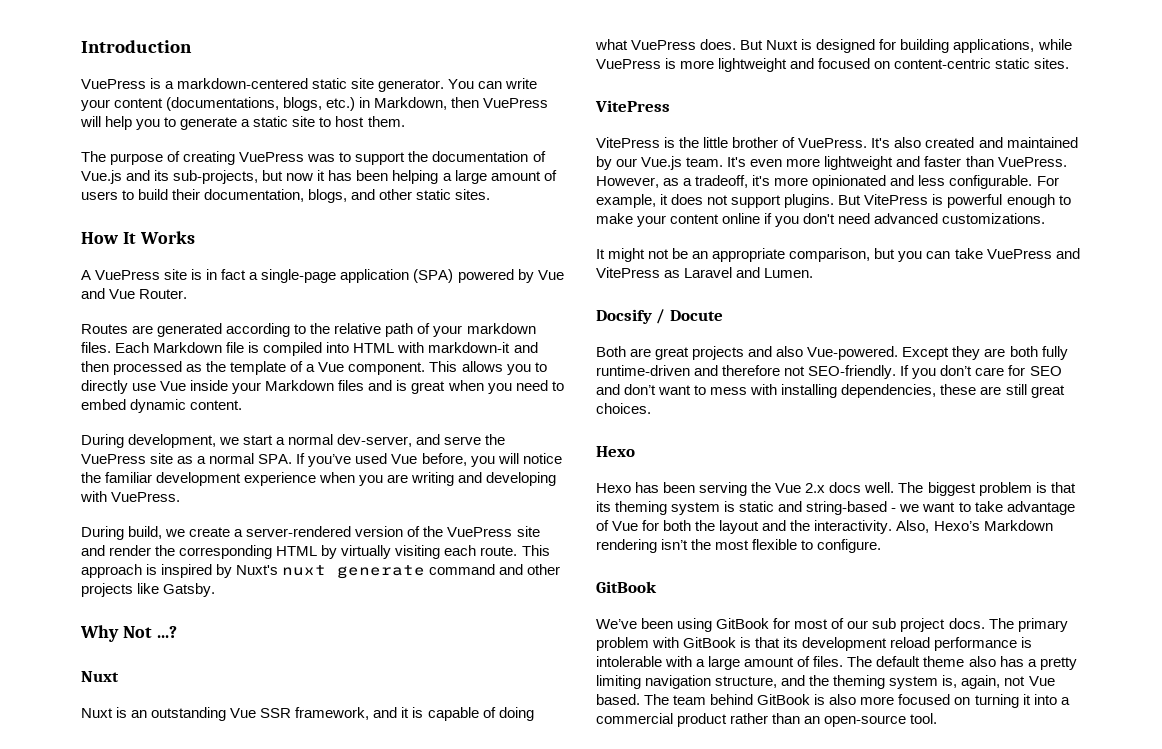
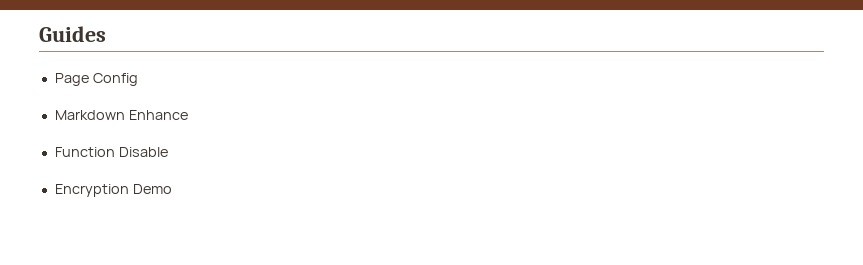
- Introduction
- VuePress is a markdown-centered static site generator. You can write your content (documentations, blogs, etc.) in Markdown, then VuePress will help you to generate a static site to host them.
- The purpose of creating VuePress was to support the documentation of Vue.js and its sub-projects, but now it has been helping a large amount of users to build their documentation, blogs, and other static sites.
- How It Works
- A VuePress site is in fact a single-page application (SPA) powered by Vue and Vue Router.
- Routes are generated according to the relative path of your markdown files. Each Markdown file is compiled into HTML with markdown-it and then processed as the template of a Vue component. This allows you to directly use Vue inside your Markdown files and is great when you need to embed dynamic content.
- During development, we start a normal dev-server, and serve the VuePress site as a normal SPA. If you’ve used Vue before, you will notice the familiar development experience when you are writing and developing with VuePress.
- During build, we create a server-rendered version of the VuePress site and render the corresponding HTML by virtually visiting each route. This approach is inspired by Nuxt's nuxt generate command and other projects like Gatsby.
- Why Not ...?
- Nuxt
- Nuxt is an outstanding Vue SSR framework, and it is capable of doing what VuePress does. But Nuxt is designed for building applications, while VuePress is more lightweight and focused on content-centric static sites.
- VitePress
- VitePress is the little brother of VuePress. It's also created and maintained by our Vue.js team. It's even more lightweight and faster than VuePress. However, as a tradeoff, it's more opinionated and less configurable. For example, it does not support plugins. But VitePress is powerful enough to make your content online if you don't need advanced customizations.
- It might not be an appropriate comparison, but you can take VuePress and VitePress as Laravel and Lumen.
- Docsify / Docute
- Both are great projects and also Vue-powered. Except they are both fully runtime-driven and therefore not SEO-friendly. If you don’t care for SEO and don’t want to mess with installing dependencies, these are still great choices.
- Hexo
- Hexo has been serving the Vue 2.x docs well. The biggest problem is that its theming system is static and string-based - we want to take advantage of Vue for both the layout and the interactivity. Also, Hexo’s Markdown rendering isn’t the most flexible to configure.
- GitBook
- We’ve been using GitBook for most of our sub project docs. The primary problem with GitBook is that its development reload performance is intolerable with a large amount of files. The default theme also has a pretty limiting navigation structure, and the theming system is, again, not Vue based. The team behind GitBook is also more focused on turning it into a commercial product rather than an open-source tool.
+ Guides
+ Page Config
+ Markdown Enhance
+ Function Disable
+ Encryption Demo

